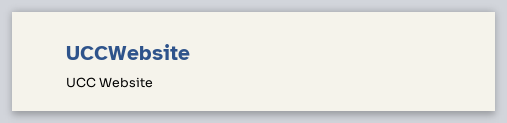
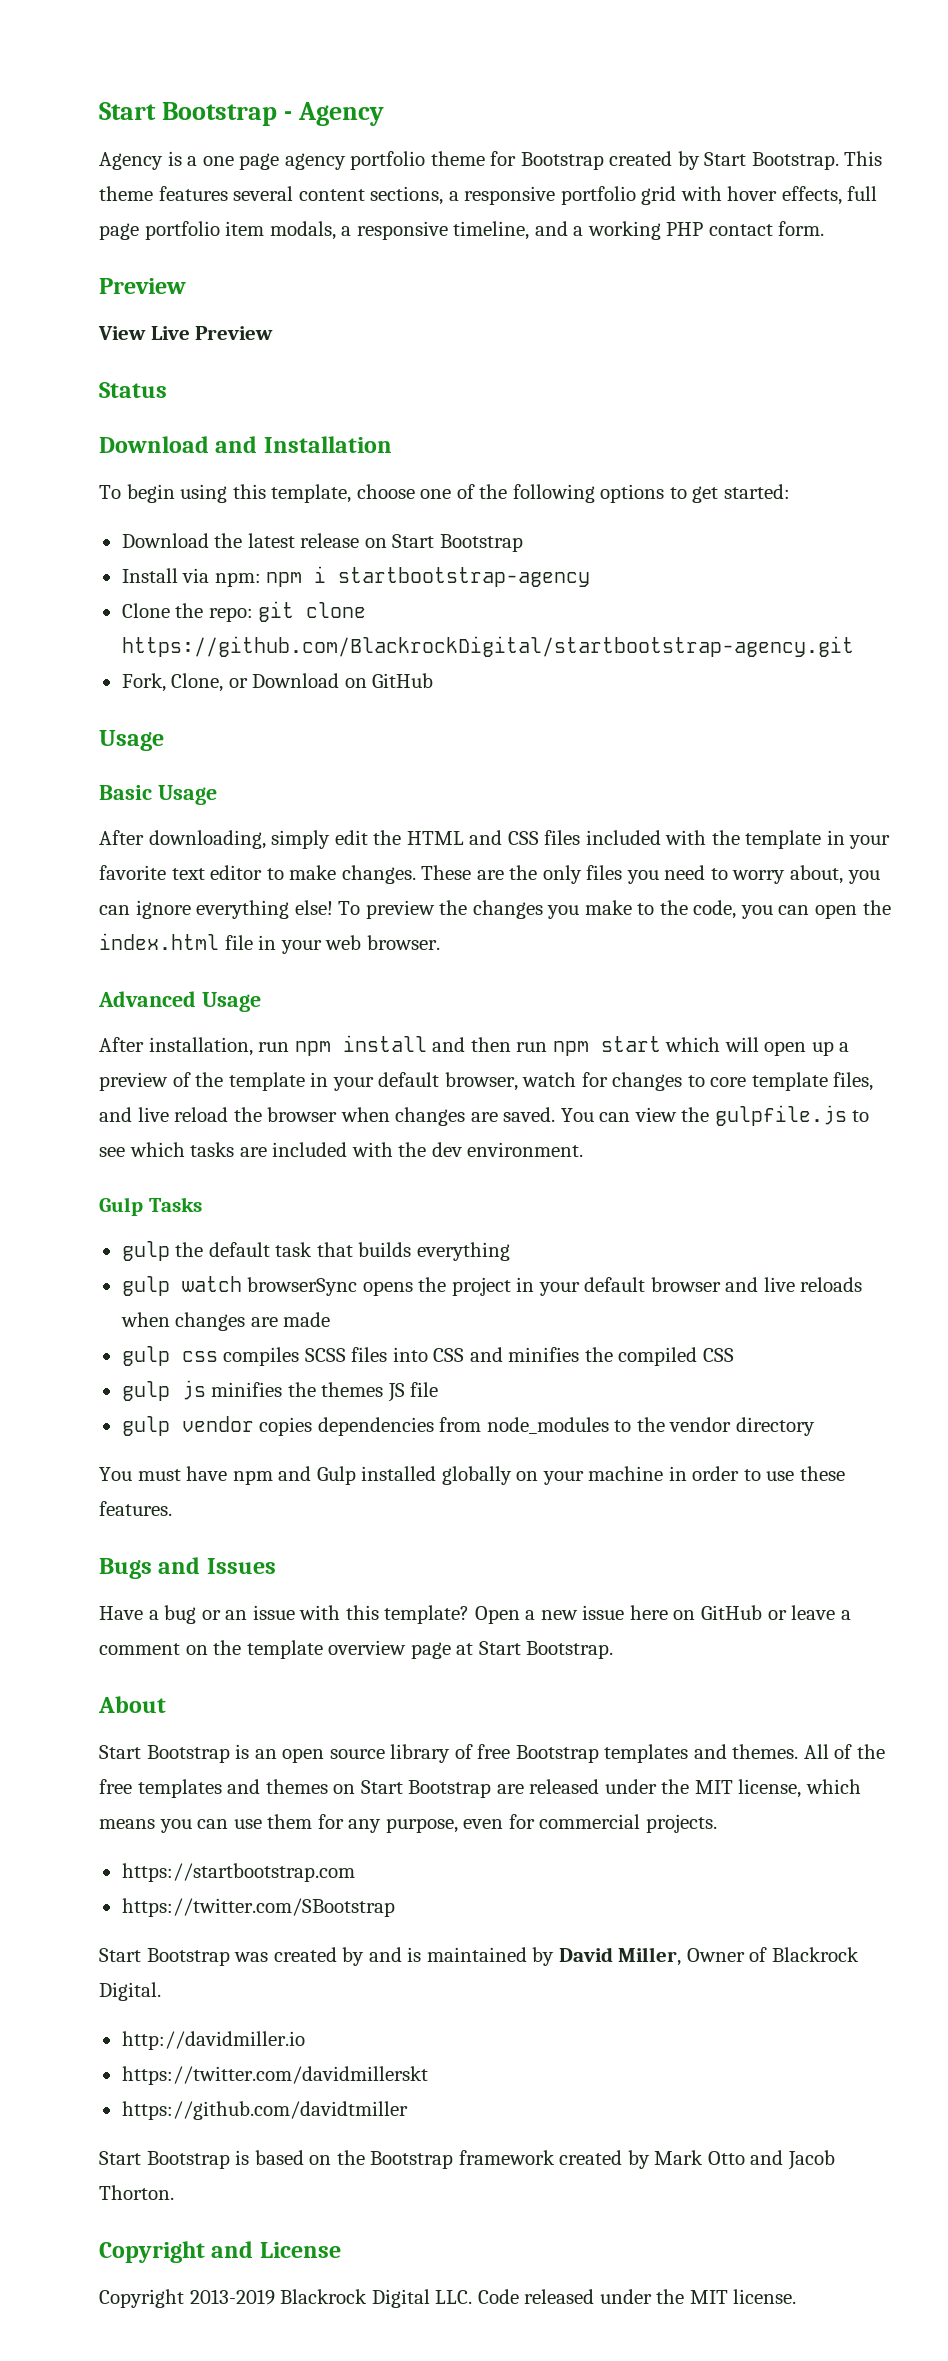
- UCCWebsite
- UCC Website
+ Start Bootstrap - Agency
+ Agency is a one page agency portfolio theme for Bootstrap created by Start Bootstrap. This theme features several content sections, a responsive portfolio grid with hover effects, full page portfolio item modals, a responsive timeline, and a working PHP contact form.
+ Preview
+ View Live Preview
+ Status
+ Download and Installation
+ To begin using this template, choose one of the following options to get started:
+ Download the latest release on Start Bootstrap
+ Install via npm: npm i startbootstrap-agency
+ Clone the repo: git clone https://github.com/BlackrockDigital/startbootstrap-agency.git
+ Fork, Clone, or Download on GitHub
+ Usage
+ Basic Usage
+ After downloading, simply edit the HTML and CSS files included with the template in your favorite text editor to make changes. These are the only files you need to worry about, you can ignore everything else! To preview the changes you make to the code, you can open the index.html file in your web browser.
+ Advanced Usage
+ After installation, run npm install and then run npm start which will open up a preview of the template in your default browser, watch for changes to core template files, and live reload the browser when changes are saved. You can view the gulpfile.js to see which tasks are included with the dev environment.
+ Gulp Tasks
+ gulp the default task that builds everything
+ gulp watch browserSync opens the project in your default browser and live reloads when changes are made
+ gulp css compiles SCSS files into CSS and minifies the compiled CSS
+ gulp js minifies the themes JS file
+ gulp vendor copies dependencies from node_modules to the vendor directory
+ You must have npm and Gulp installed globally on your machine in order to use these features.
+ Bugs and Issues
+ Have a bug or an issue with this template? Open a new issue here on GitHub or leave a comment on the template overview page at Start Bootstrap.
+ About
+ Start Bootstrap is an open source library of free Bootstrap templates and themes. All of the free templates and themes on Start Bootstrap are released under the MIT license, which means you can use them for any purpose, even for commercial projects.
+ https://startbootstrap.com
+ https://twitter.com/SBootstrap
+ Start Bootstrap was created by and is maintained by David Miller, Owner of Blackrock Digital.
+ http://davidmiller.io
+ https://twitter.com/davidmillerskt
+ https://github.com/davidtmiller
+ Start Bootstrap is based on the Bootstrap framework created by Mark Otto and Jacob Thorton.
+ Copyright and License
+ Copyright 2013-2019 Blackrock Digital LLC. Code released under the MIT license.

